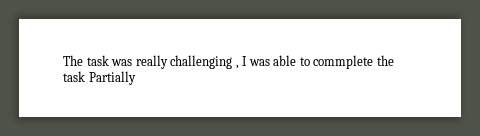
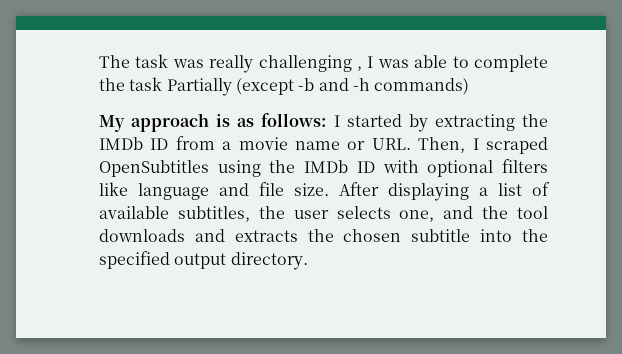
- The task was really challenging , I was able to commplete the task Partially
+ The task was really challenging , I was able to complete the task Partially (except -b and -h commands)
+ My approach is as follows: I started by extracting the IMDb ID from a movie name or URL. Then, I scraped OpenSubtitles using the IMDb ID with optional filters like language and file size. After displaying a list of available subtitles, the user selects one, and the tool downloads and extracts the chosen subtitle into the specified output directory.

